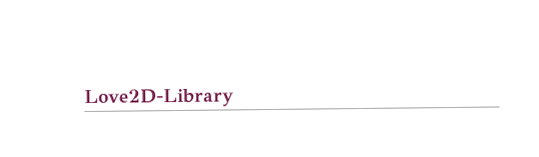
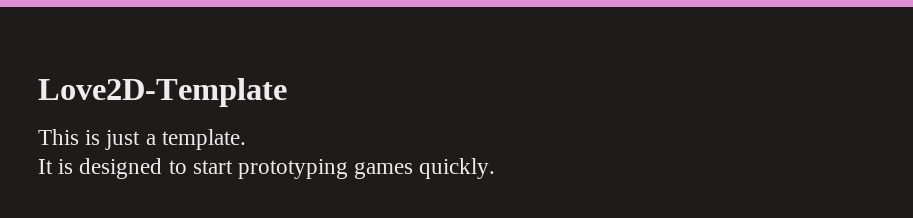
- Love2D-Library
+ Love2D-Template
+ This is just a template.
+ It is designed to start prototyping games quickly.

